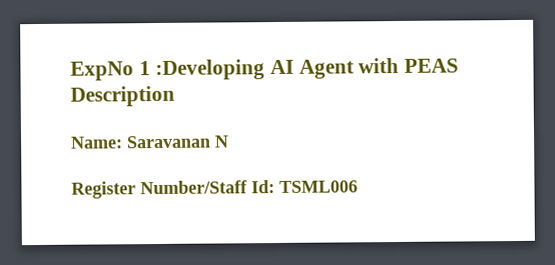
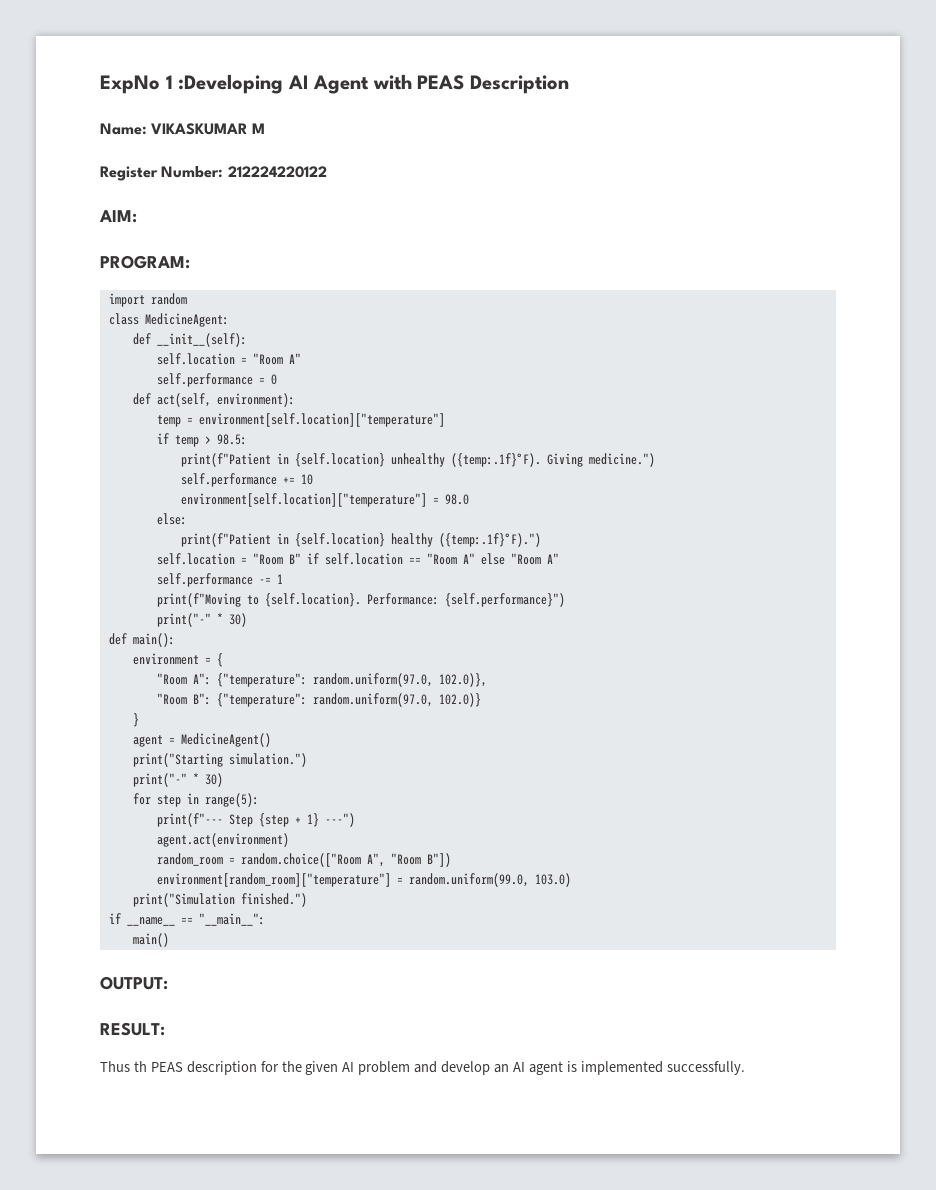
- Name: Saravanan N
+ Name: VIKASKUMAR M
- Register Number/Staff Id: TSML006
+ Register Number: 212224220122
+ AIM:
+ PROGRAM:
+ import random
+ class MedicineAgent:
+ def __init__(self):
+ self.location = "Room A"
+ self.performance = 0
+ def act(self, environment):
+ temp = environment[self.location]["temperature"]
+ if temp > 98.5:
+ print(f"Patient in {self.location} unhealthy ({temp:.1f}°F). Giving medicine.")
+ self.performance += 10
+ environment[self.location]["temperature"] = 98.0
+ else:
+ print(f"Patient in {self.location} healthy ({temp:.1f}°F).")
+ self.location = "Room B" if self.location == "Room A" else "Room A"
+ self.performance -= 1
+ print(f"Moving to {self.location}. Performance: {self.performance}")
+ print("-" * 30)
+ def main():
+ environment = {
+ "Room A": {"temperature": random.uniform(97.0, 102.0)},
+ "Room B": {"temperature": random.uniform(97.0, 102.0)}
+ }
+ agent = MedicineAgent()
+ print("Starting simulation.")
+ print("-" * 30)
+ for step in range(5):
+ print(f"--- Step {step + 1} ---")
+ agent.act(environment)
+ random_room = random.choice(["Room A", "Room B"])
+ environment[random_room]["temperature"] = random.uniform(99.0, 103.0)
+ print("Simulation finished.")
+ if __name__ == "__main__":
+ main()
+ OUTPUT:
+ RESULT:
+ Thus th PEAS description for the given AI problem and develop an AI agent is implemented successfully.

